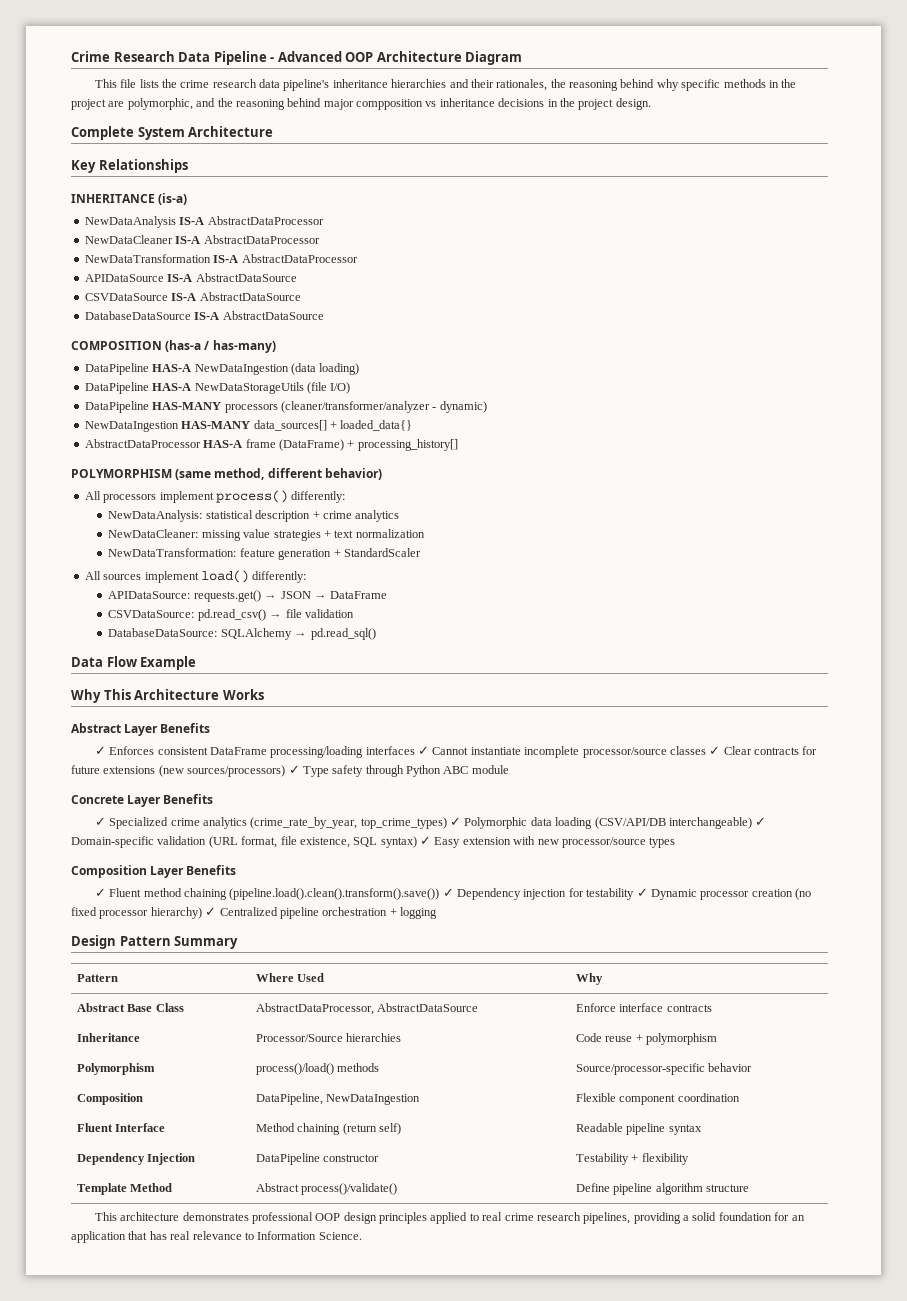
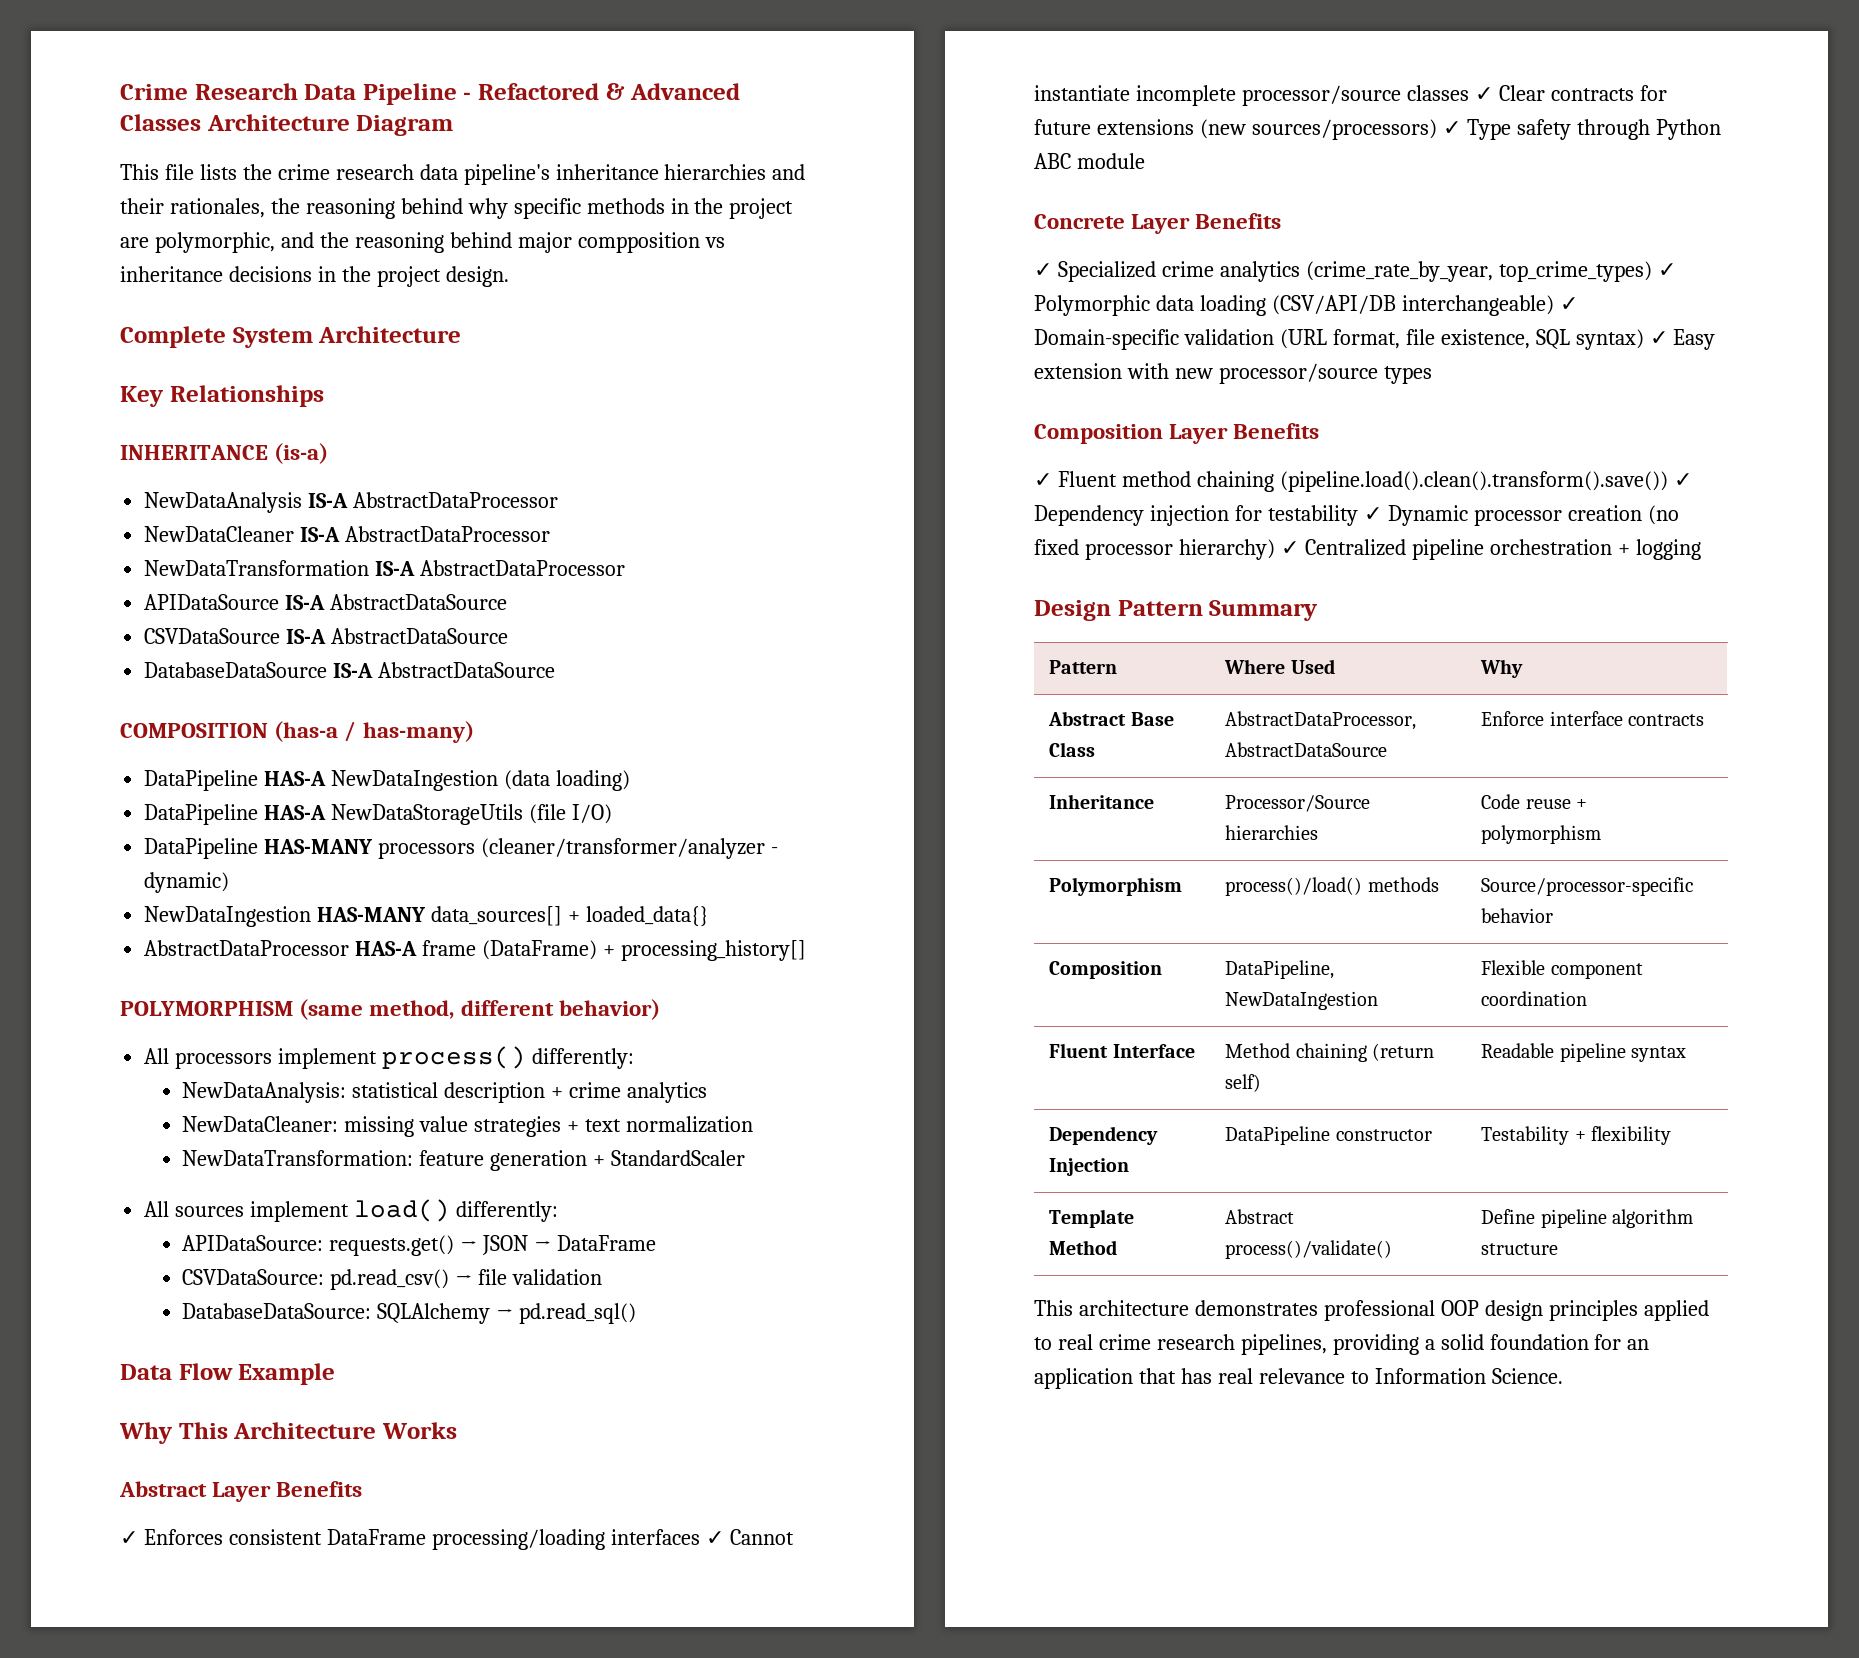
- Crime Research Data Pipeline - Advanced OOP Architecture Diagram
+ Crime Research Data Pipeline - Refactored & Advanced Classes Architecture Diagram

